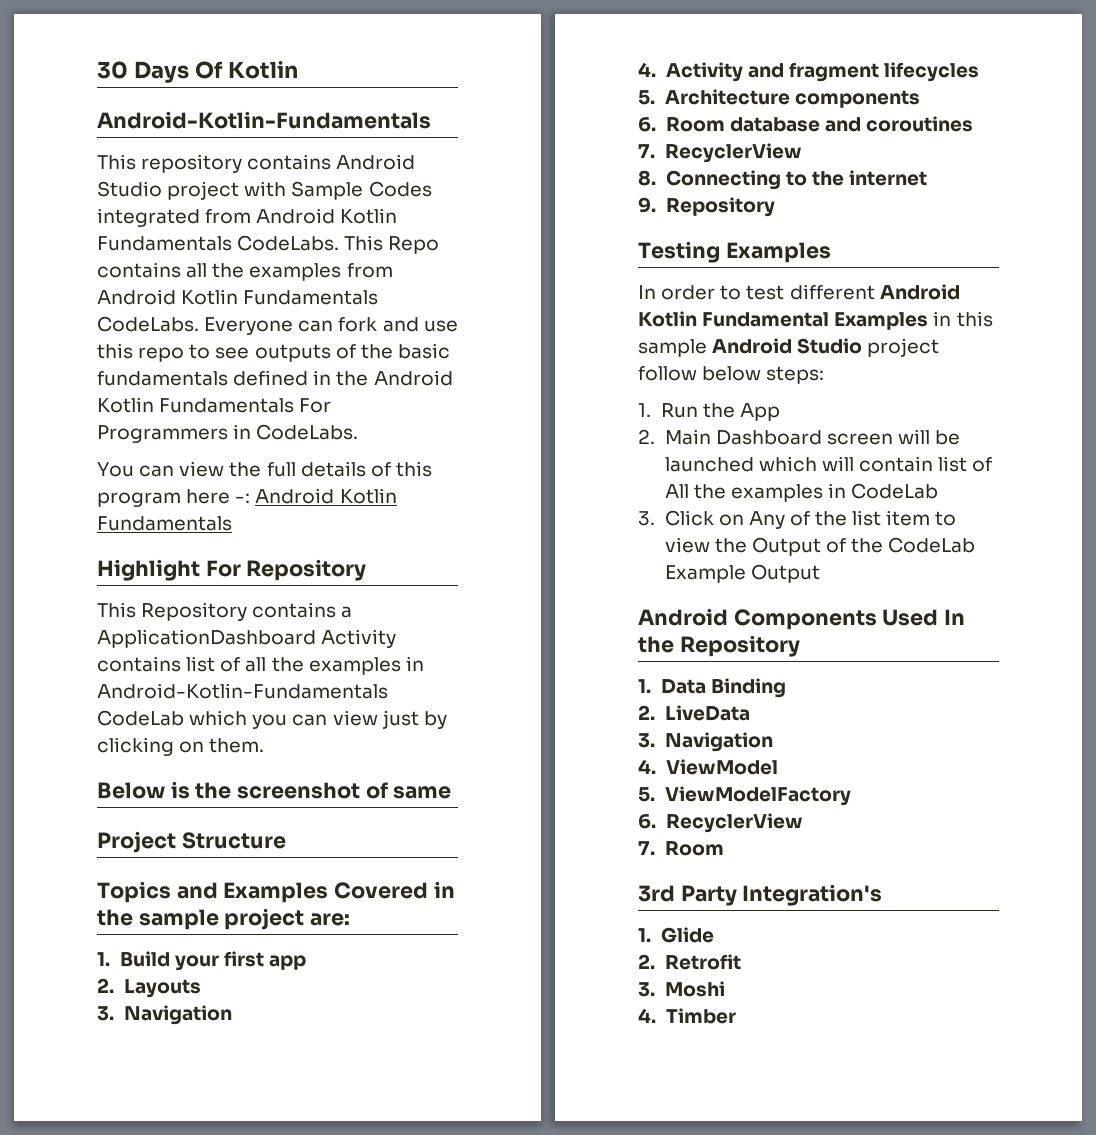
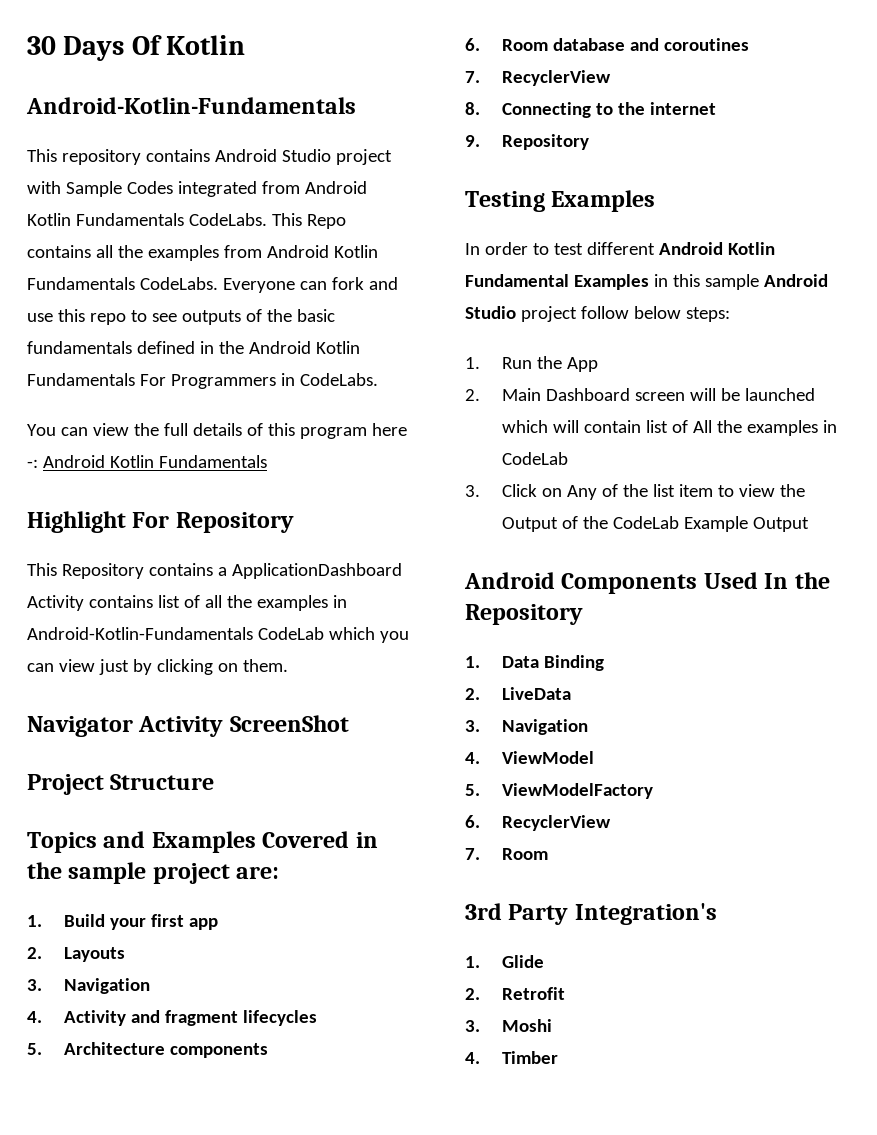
- Below is the screenshot of same
+ Navigator Activity ScreenShot

